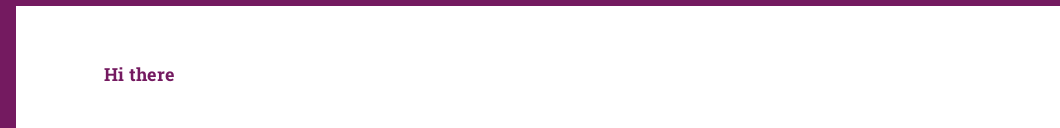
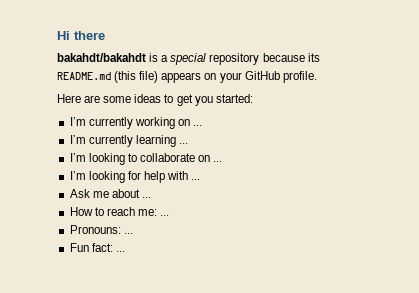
+ bakahdt/bakahdt is a special repository because its README.md (this file) appears on your GitHub profile.
+ Here are some ideas to get you started:
+ I’m currently working on ...
+ I’m currently learning ...
+ I’m looking to collaborate on ...
+ I’m looking for help with ...
+ Ask me about ...
+ How to reach me: ...
+ Pronouns: ...
+ Fun fact: ...

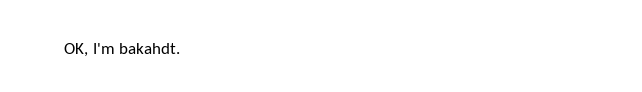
- Hi there
- bakahdt/bakahdt is a special repository because its README.md (this file) appears on your GitHub profile.
- Here are some ideas to get you started:
- I’m currently working on ...
- I’m currently learning ...
- I’m looking to collaborate on ...
- I’m looking for help with ...
- Ask me about ...
- How to reach me: ...
- Pronouns: ...
- Fun fact: ...
+ OK, I'm bakahdt.

